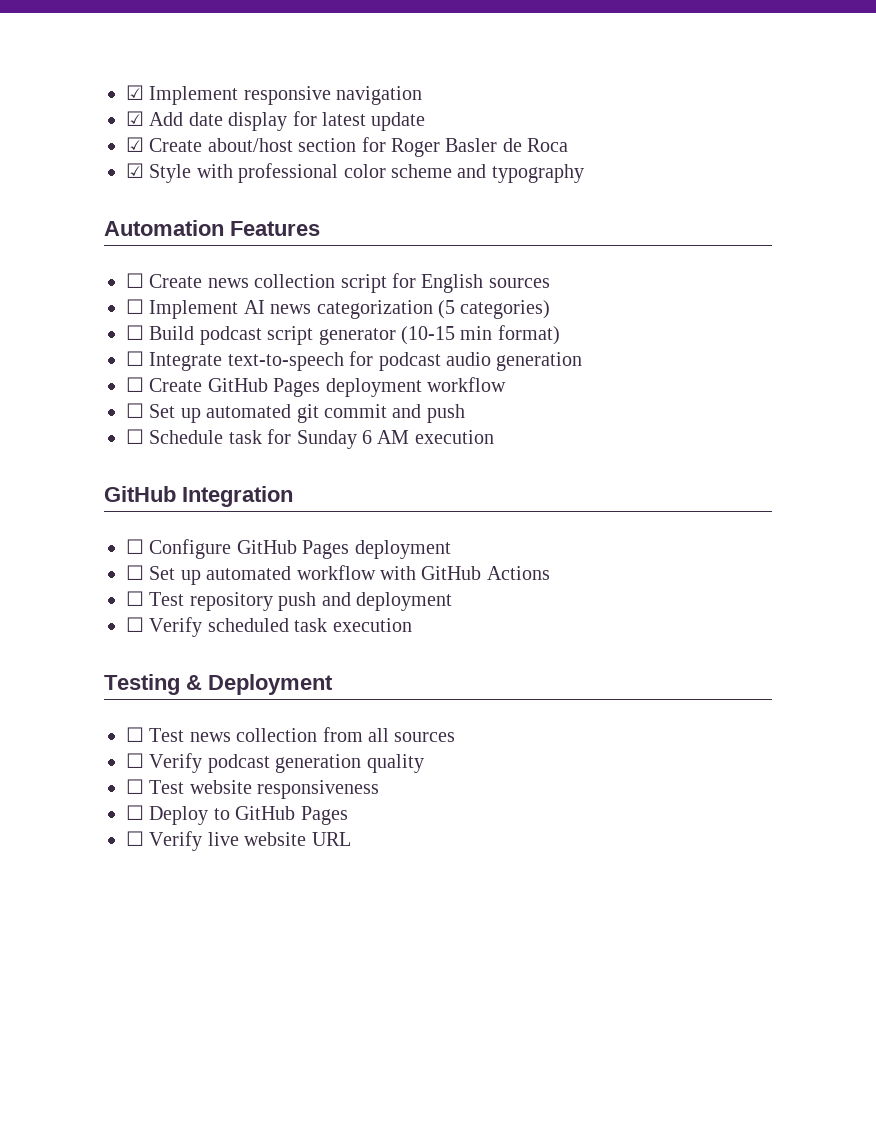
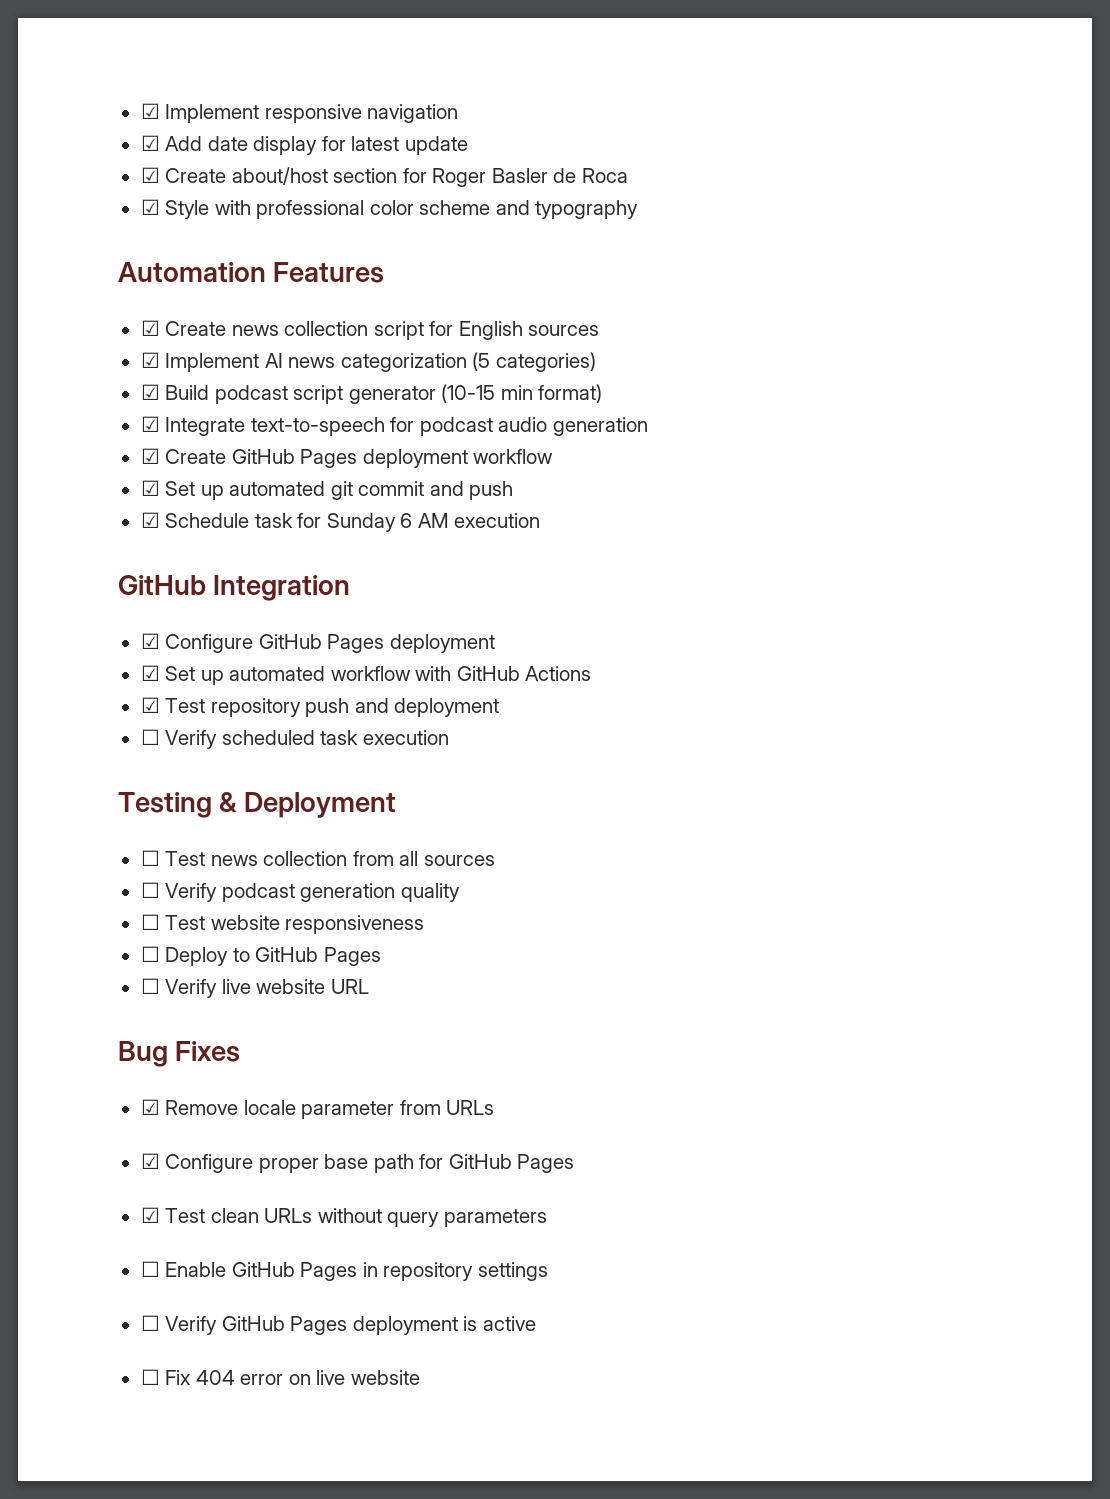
- ☐ Create news collection script for English sources
+ ☑ Create news collection script for English sources
- ☐ Implement AI news categorization (5 categories)
+ ☑ Implement AI news categorization (5 categories)
- ☐ Build podcast script generator (10-15 min format)
+ ☑ Build podcast script generator (10-15 min format)
- ☐ Integrate text-to-speech for podcast audio generation
+ ☑ Integrate text-to-speech for podcast audio generation
- ☐ Create GitHub Pages deployment workflow
+ ☑ Create GitHub Pages deployment workflow
- ☐ Set up automated git commit and push
+ ☑ Set up automated git commit and push
- ☐ Schedule task for Sunday 6 AM execution
+ ☑ Schedule task for Sunday 6 AM execution
- ☐ Configure GitHub Pages deployment
+ ☑ Configure GitHub Pages deployment
- ☐ Set up automated workflow with GitHub Actions
+ ☑ Set up automated workflow with GitHub Actions
- ☐ Test repository push and deployment
+ ☑ Test repository push and deployment
+ Bug Fixes
+ ☑ Remove locale parameter from URLs
+ ☑ Configure proper base path for GitHub Pages
+ ☑ Test clean URLs without query parameters
+ ☐ Enable GitHub Pages in repository settings
+ ☐ Verify GitHub Pages deployment is active
+ ☐ Fix 404 error on live website

